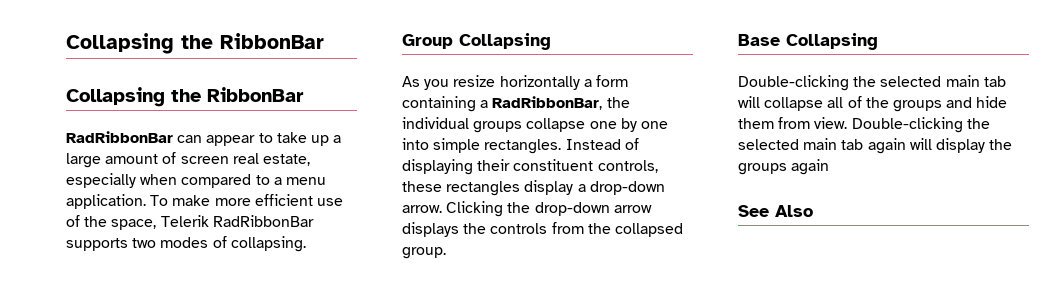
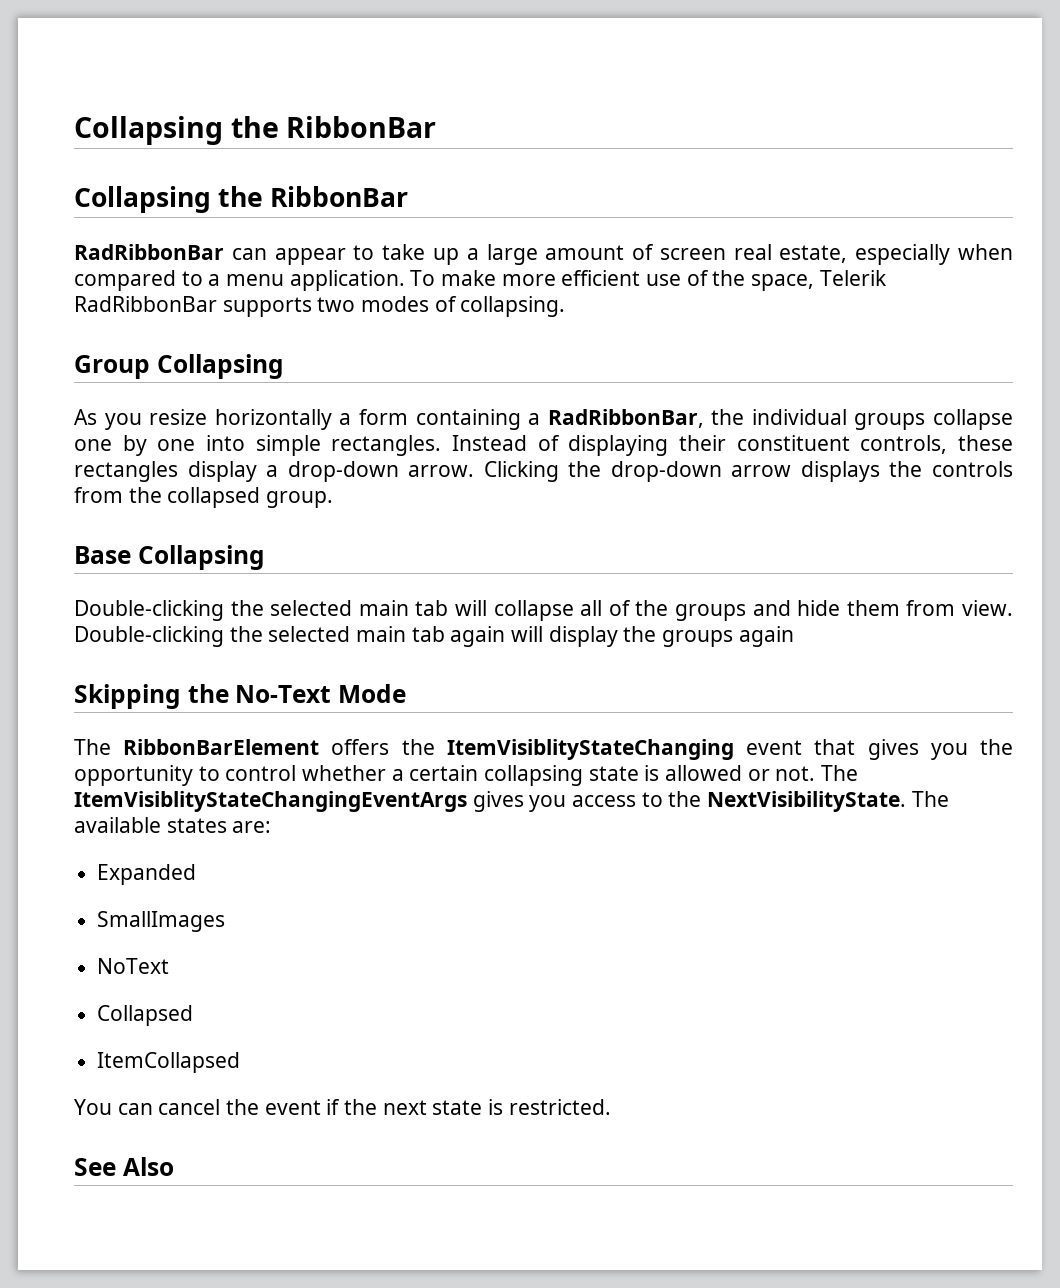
+ Skipping the No-Text Mode
+ The RibbonBarElement offers the ItemVisiblityStateChanging event that gives you the opportunity to control whether a certain collapsing state is allowed or not. The ItemVisiblityStateChangingEventArgs gives you access to the NextVisibilityState. The available states are:
+ Expanded
+ SmallImages
+ NoText
+ Collapsed
+ ItemCollapsed
+ You can cancel the event if the next state is restricted.

